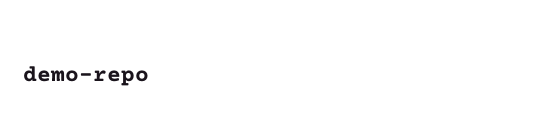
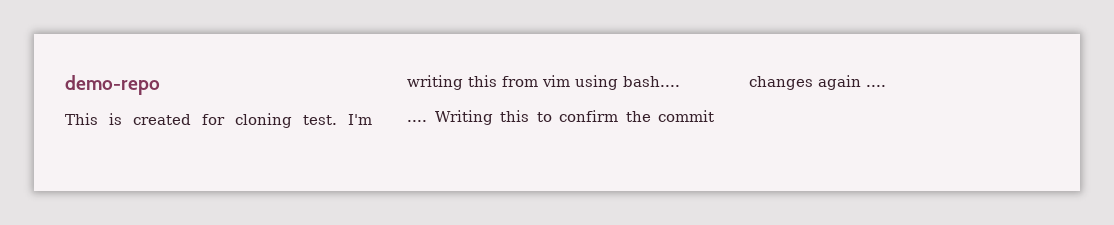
+ This is created for cloning test. I'm writing this from vim using bash....
+ .... Writing this to confirm the commit changes again ....

